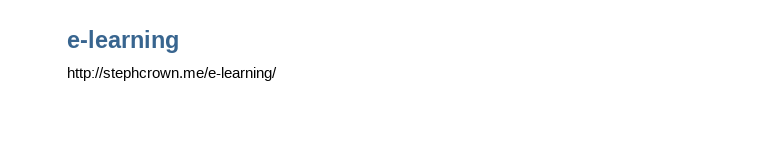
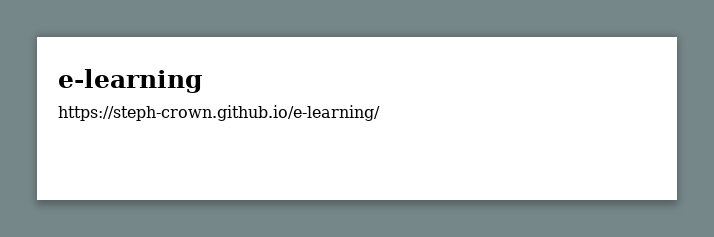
- http://stephcrown.me/e-learning/
+ https://steph-crown.github.io/e-learning/

